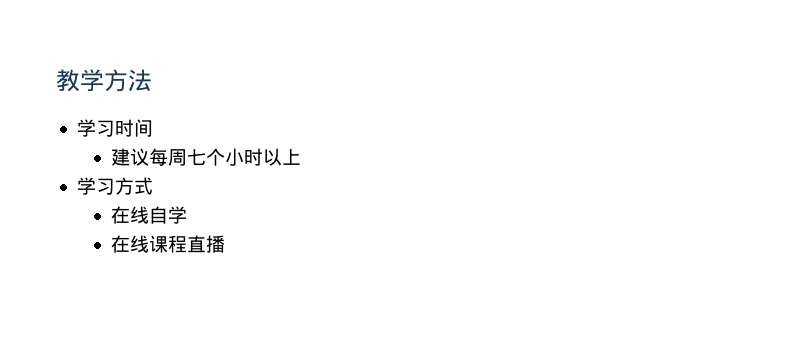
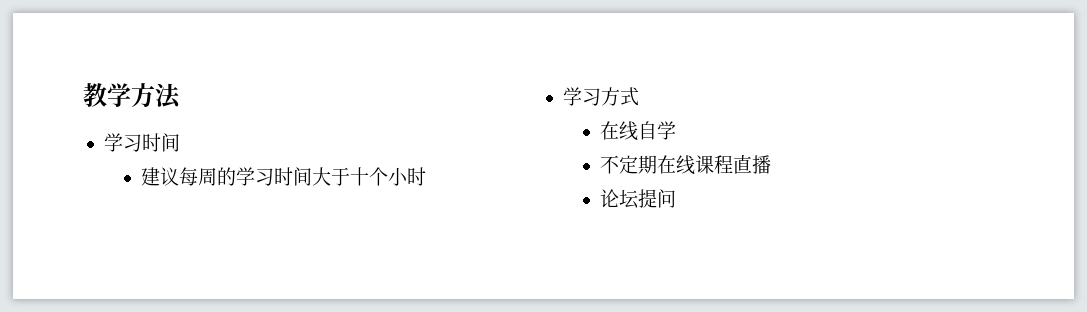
- 建议每周七个小时以上
+ 建议每周的学习时间大于十个小时
- 在线课程直播
+ 不定期在线课程直播
+ 论坛提问

